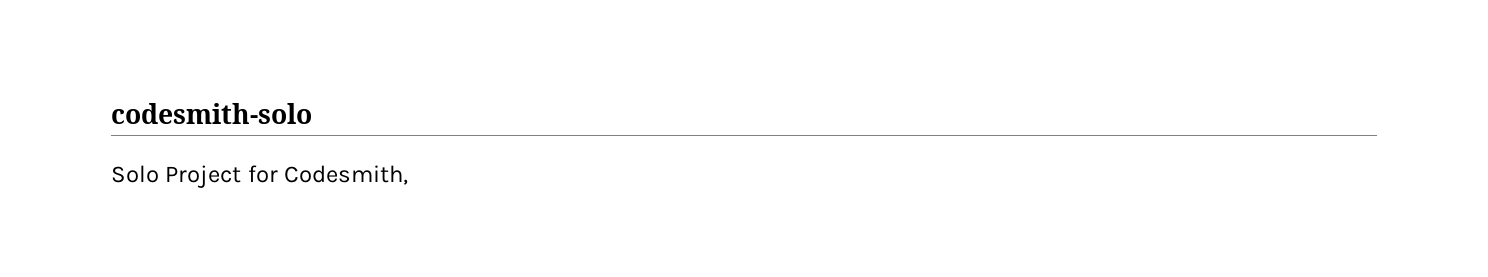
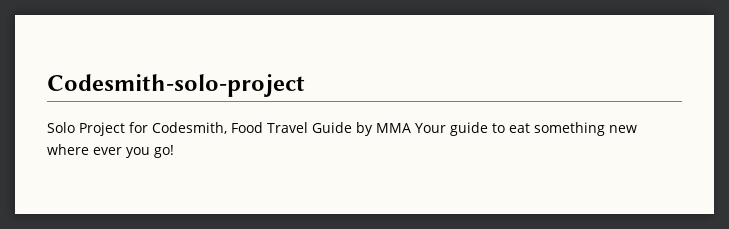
- codesmith-solo
+ Codesmith-solo-project
- Solo Project for Codesmith,
+ Solo Project for Codesmith, Food Travel Guide by MMA Your guide to eat something new where ever you go!

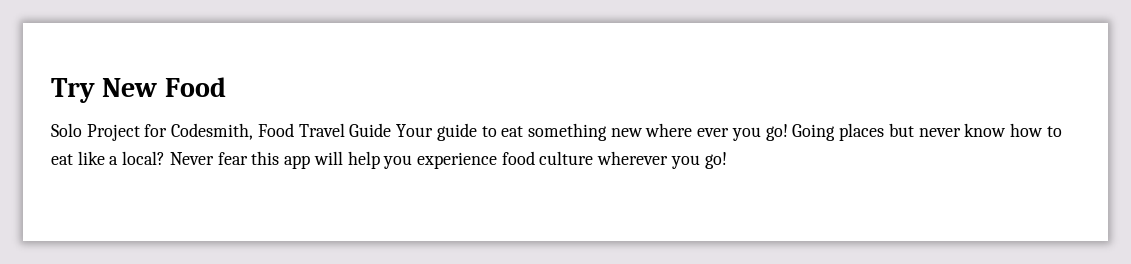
- Codesmith-solo-project
+ Try New Food
- Solo Project for Codesmith, Food Travel Guide by MMA Your guide to eat something new where ever you go!
+ Solo Project for Codesmith, Food Travel Guide Your guide to eat something new where ever you go!
+ Going places but never know how to eat like a local? Never fear this app will help you experience food culture wherever you go!

